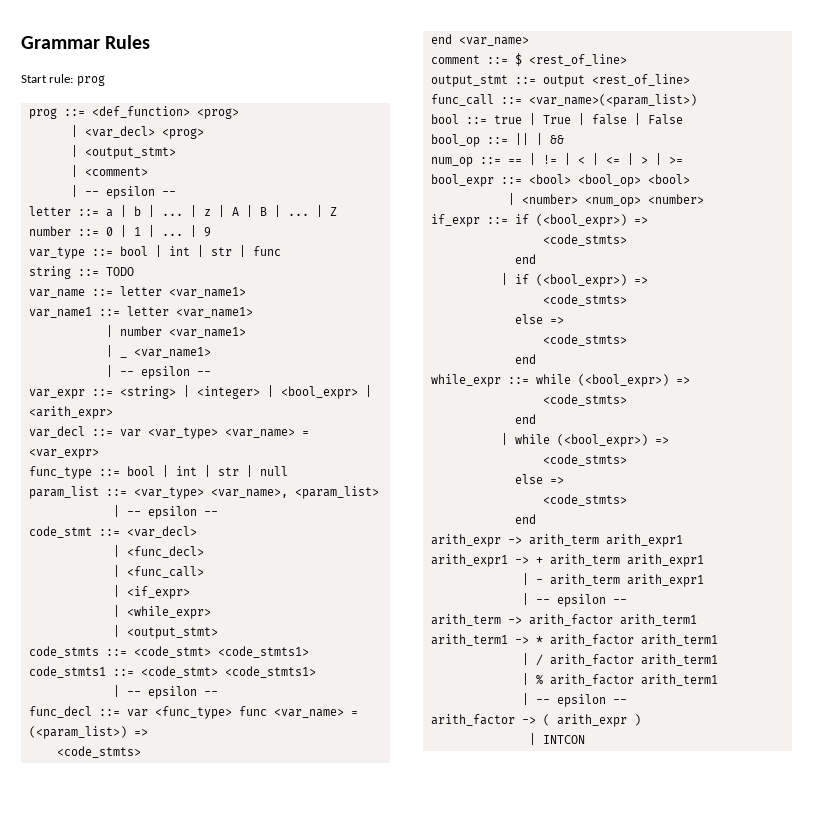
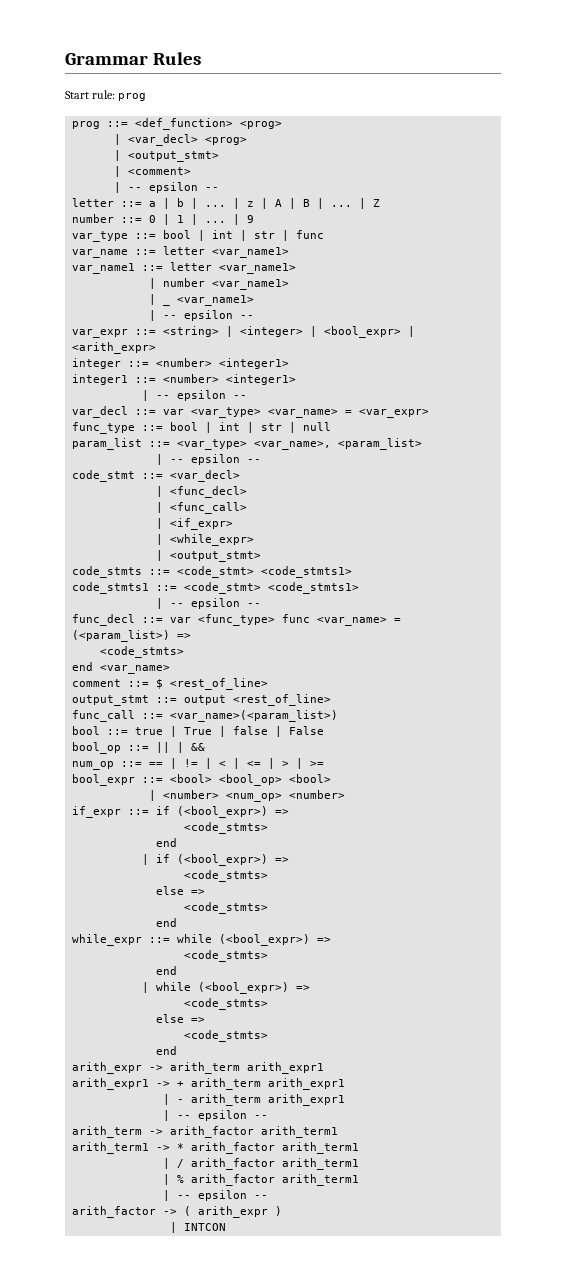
- string ::= TODO
+ integer ::= <number> <integer1>
+ integer1 ::= <number> <integer1>
+ | -- epsilon --

